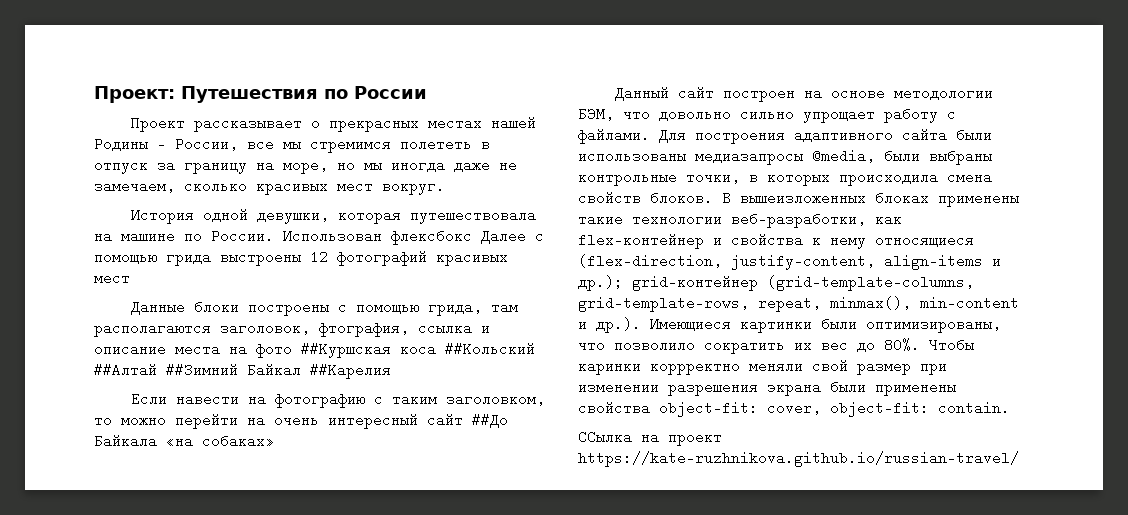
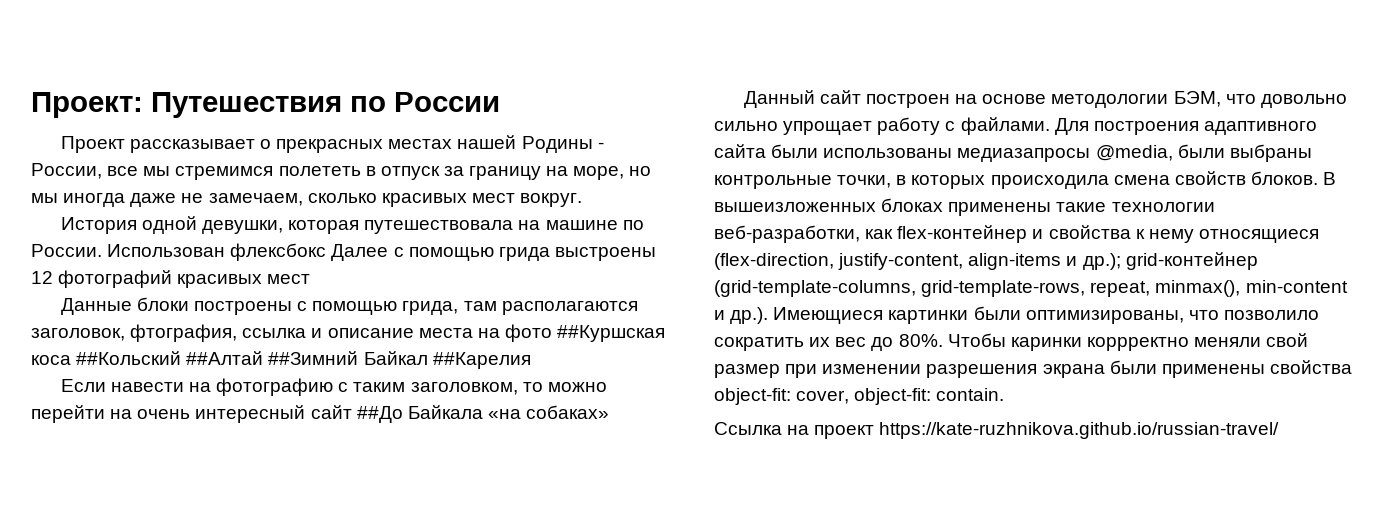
- ССылка на проект https://kate-ruzhnikova.github.io/russian-travel/
+ Ссылка на проект https://kate-ruzhnikova.github.io/russian-travel/

